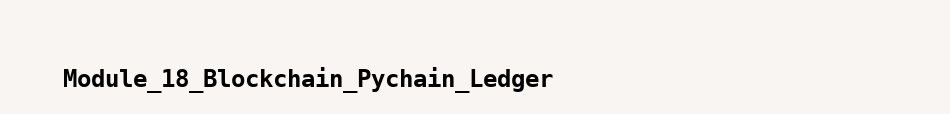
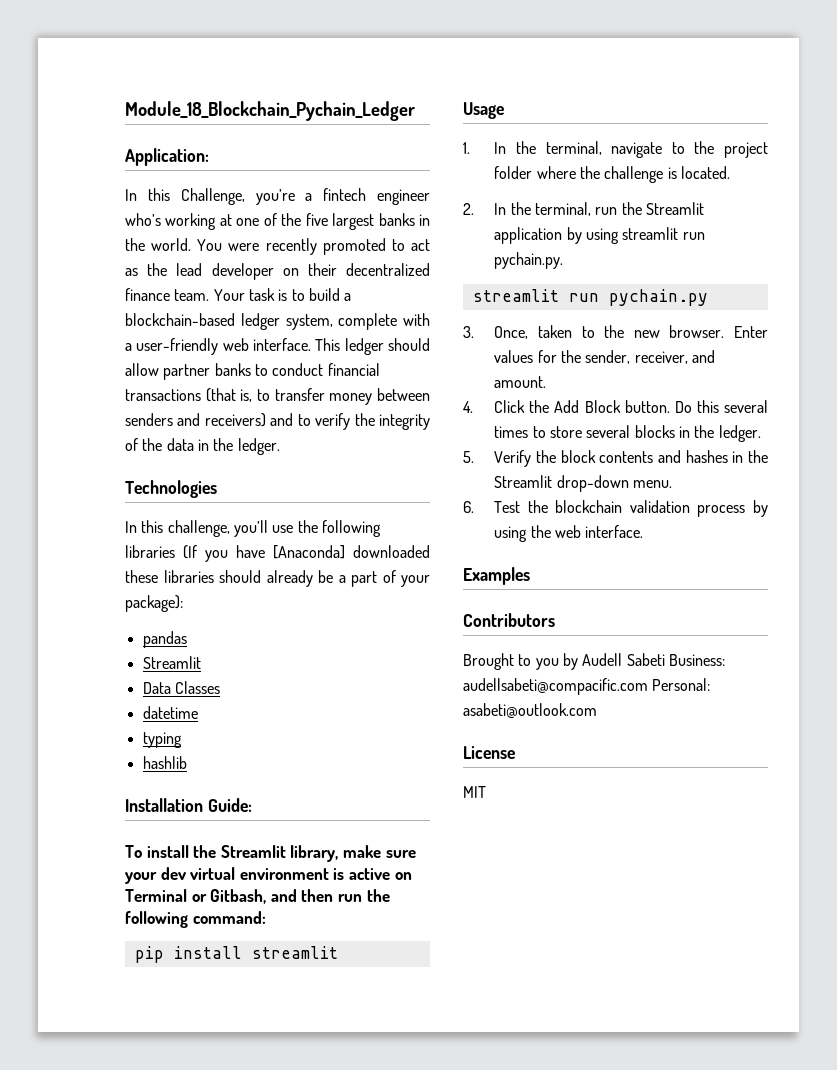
+ Application:
+ In this Challenge, you’re a fintech engineer who’s working at one of the five largest banks in the world. You were recently promoted to act as the lead developer on their decentralized finance team. Your task is to build a blockchain-based ledger system, complete with a user-friendly web interface. This ledger should allow partner banks to conduct financial transactions (that is, to transfer money between senders and receivers) and to verify the integrity of the data in the ledger.
+ Technologies
+ In this challenge, you’ll use the following libraries (If you have [Anaconda] downloaded these libraries should already be a part of your package):
+ pandas
+ Streamlit
+ Data Classes
+ datetime
+ typing
+ hashlib
+ Installation Guide:
+ To install the Streamlit library, make sure your dev virtual environment is active on Terminal or Gitbash, and then run the following command:
+ pip install streamlit
+ Usage
+ 1. In the terminal, navigate to the project folder where the challenge is located.
+ 2. In the terminal, run the Streamlit application by using streamlit run pychain.py.
+ streamlit run pychain.py
+ 3. Once, taken to the new browser. Enter values for the sender, receiver, and amount.
+ 4. Click the Add Block button. Do this several times to store several blocks in the ledger.
+ 5. Verify the block contents and hashes in the Streamlit drop-down menu.
+ 6. Test the blockchain validation process by using the web interface.
+ Examples
+ Contributors
+ Brought to you by Audell Sabeti Business: audellsabeti@compacific.com Personal: asabeti@outlook.com
+ License
+ MIT

